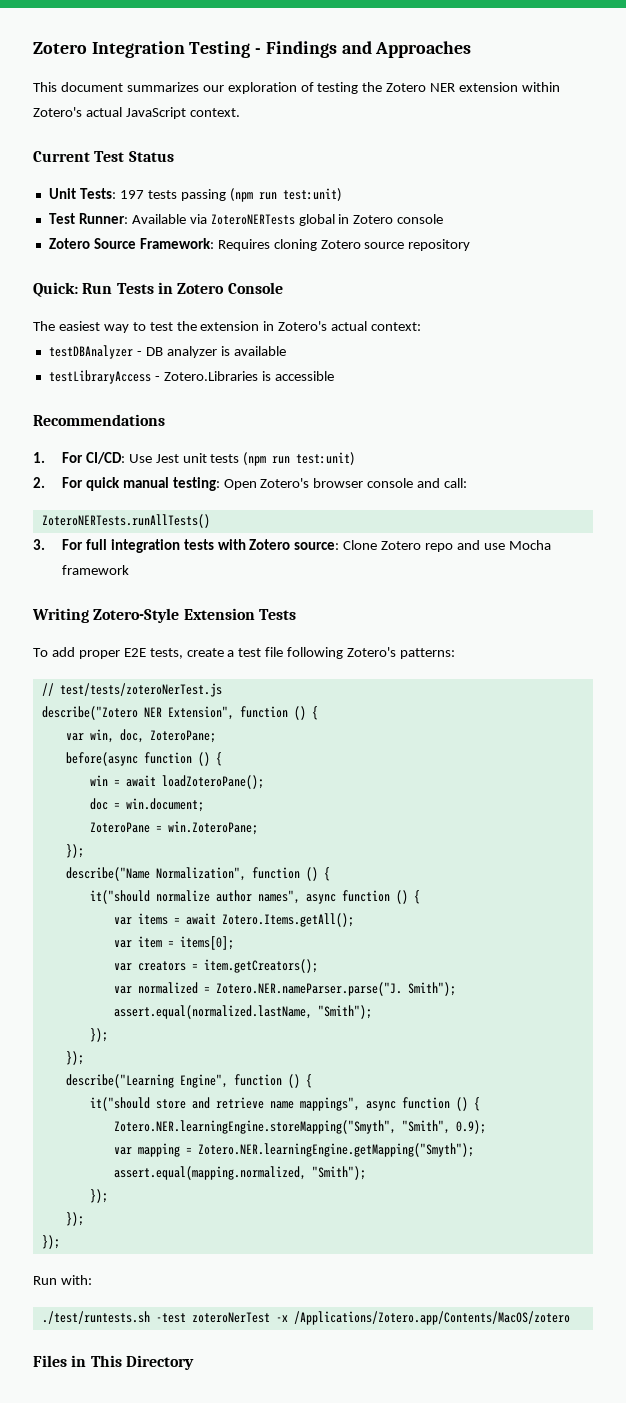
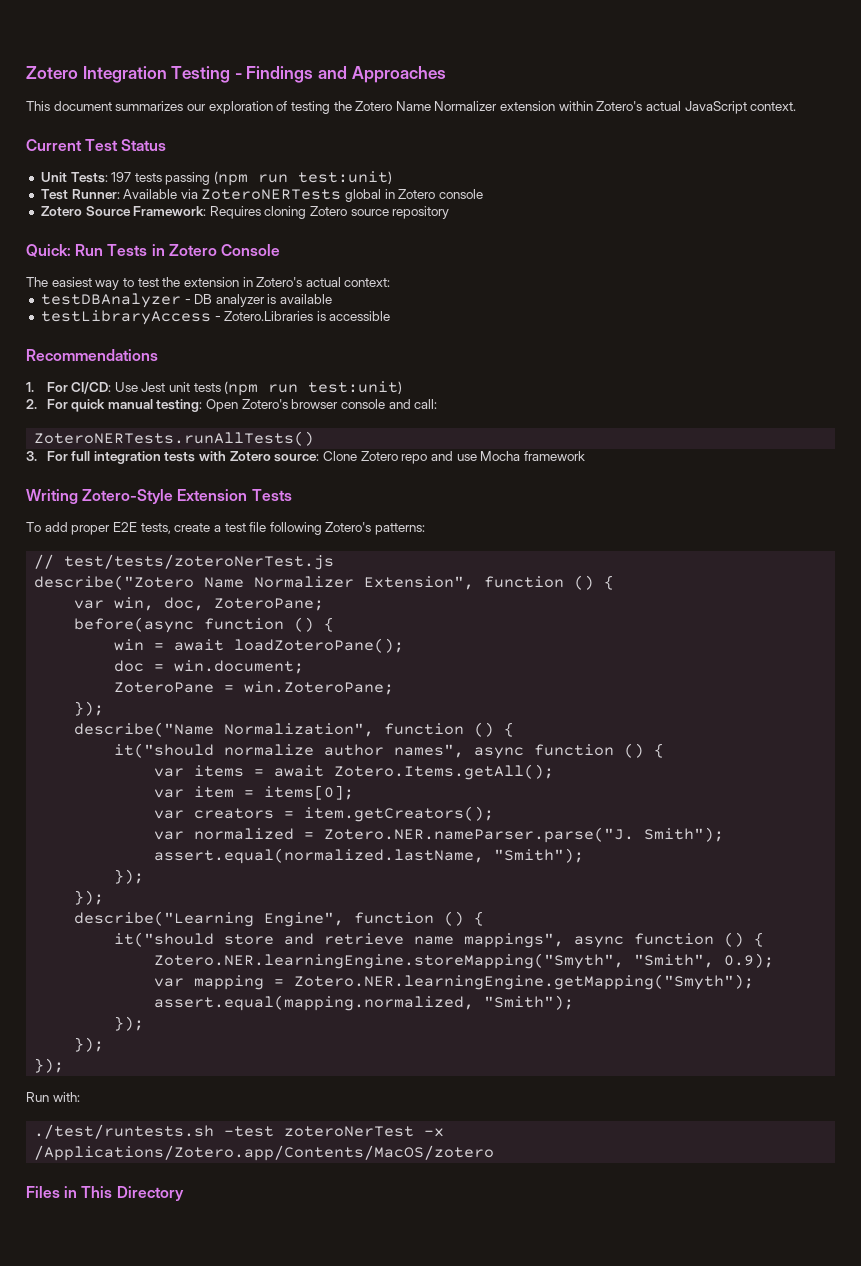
- This document summarizes our exploration of testing the Zotero NER extension within Zotero's actual JavaScript context.
+ This document summarizes our exploration of testing the Zotero Name Normalizer extension within Zotero's actual JavaScript context.
- describe("Zotero NER Extension", function () {
+ describe("Zotero Name Normalizer Extension", function () {

